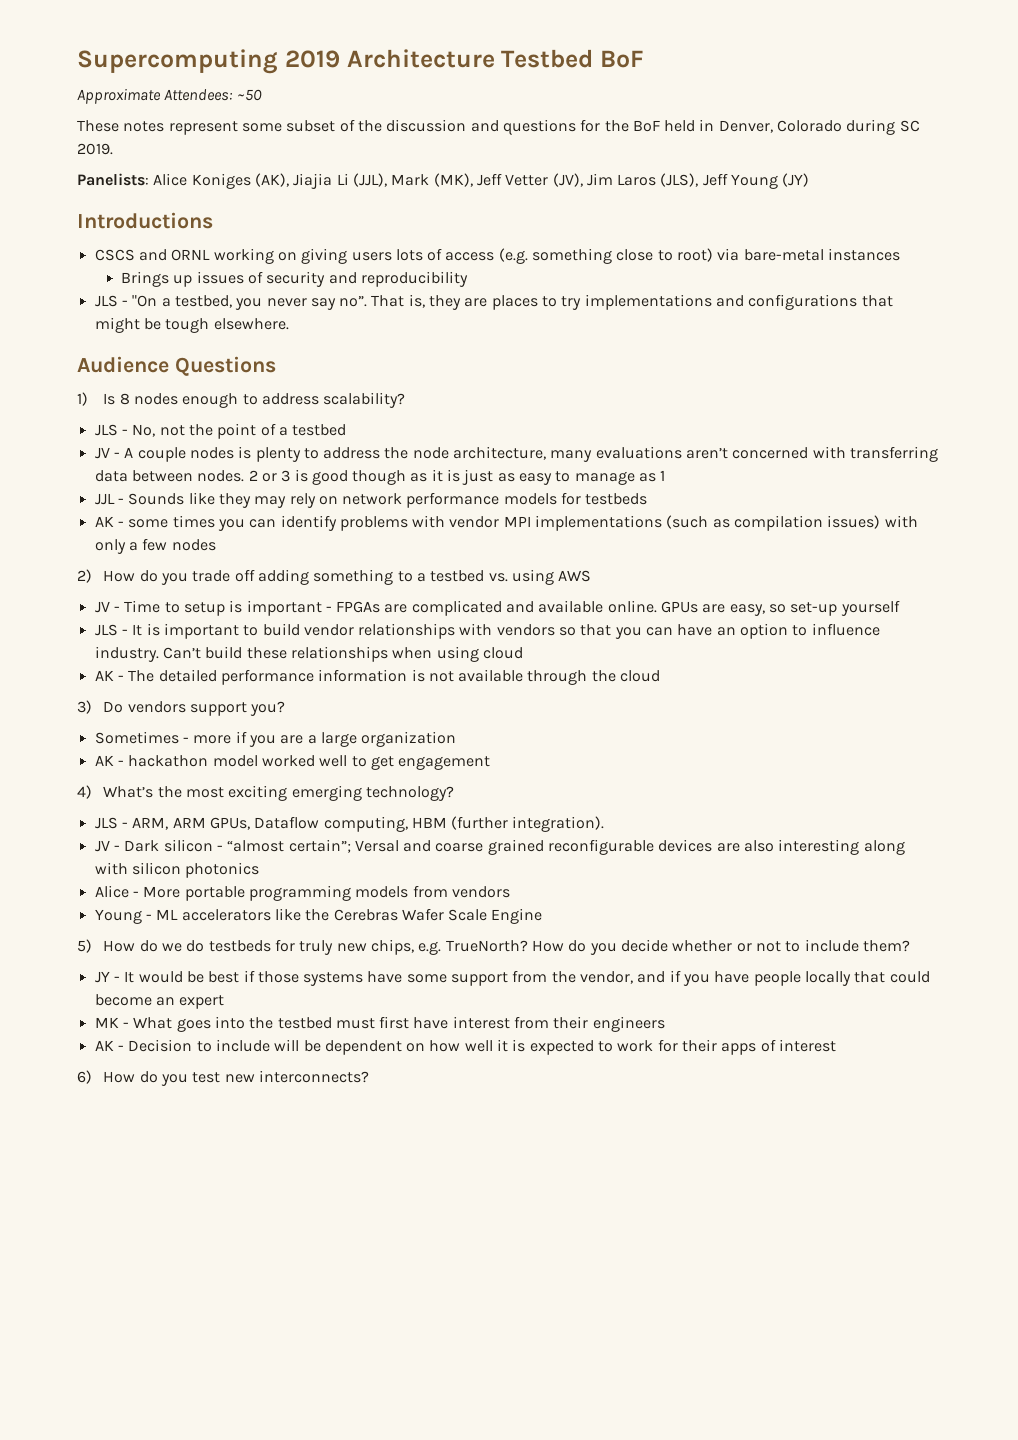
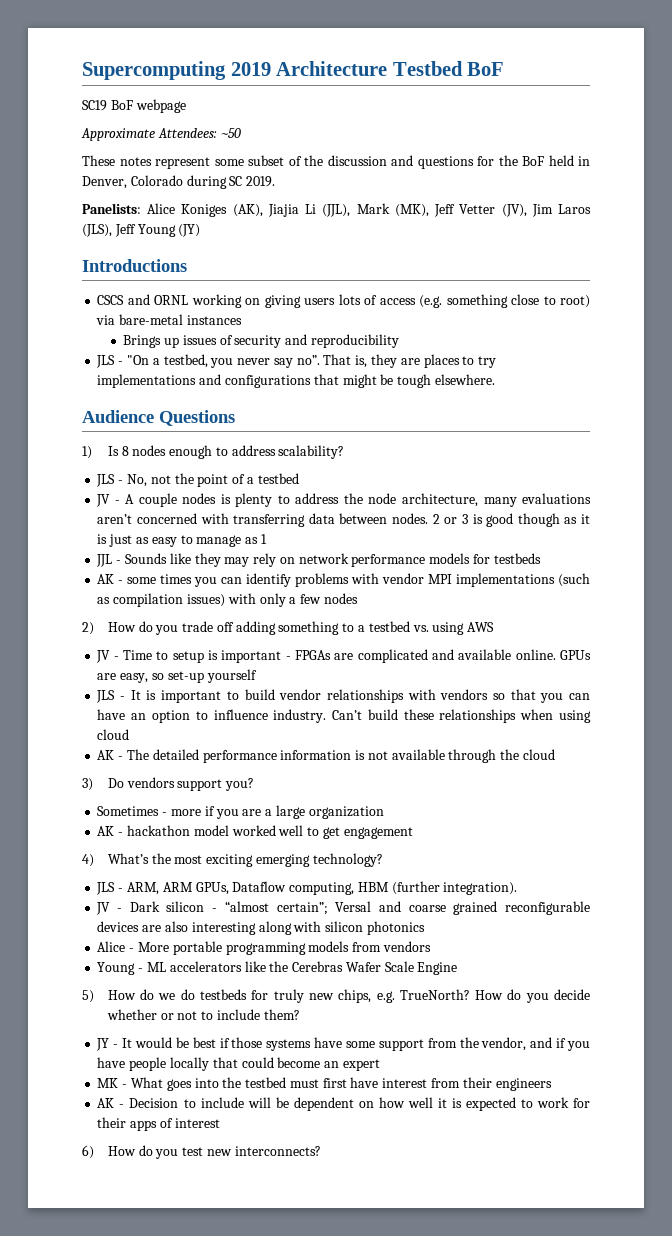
+ SC19 BoF webpage

